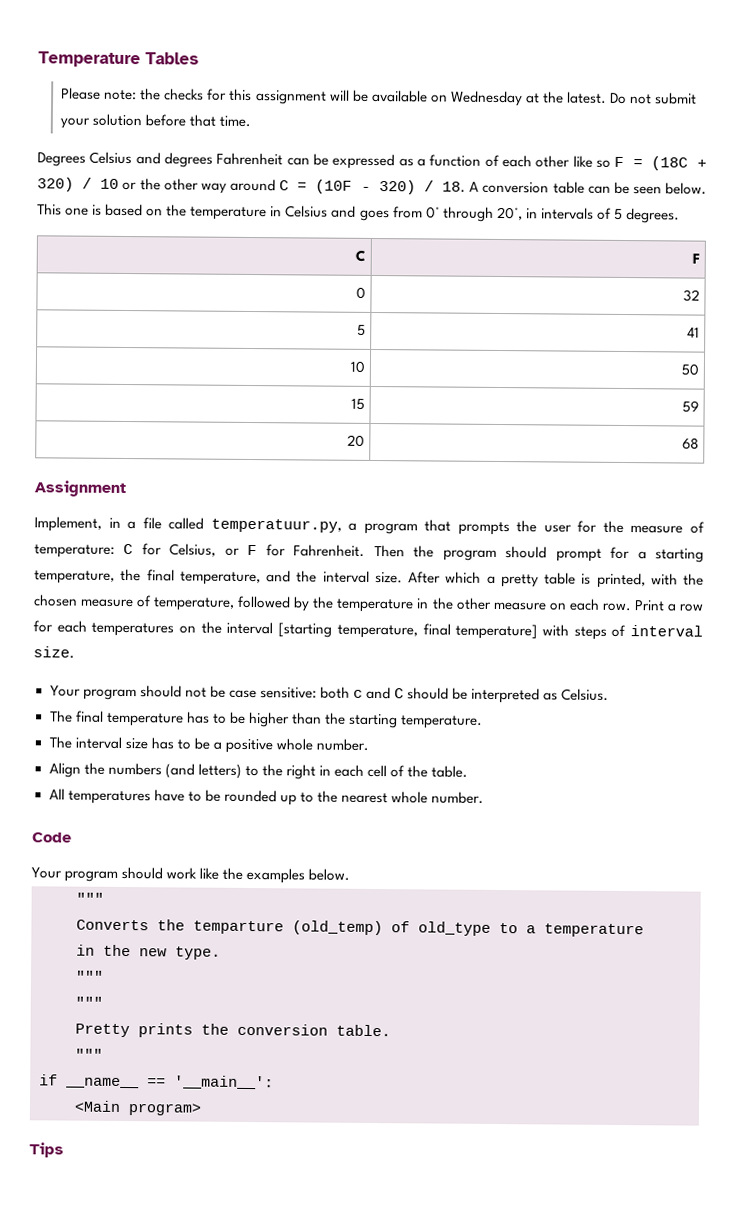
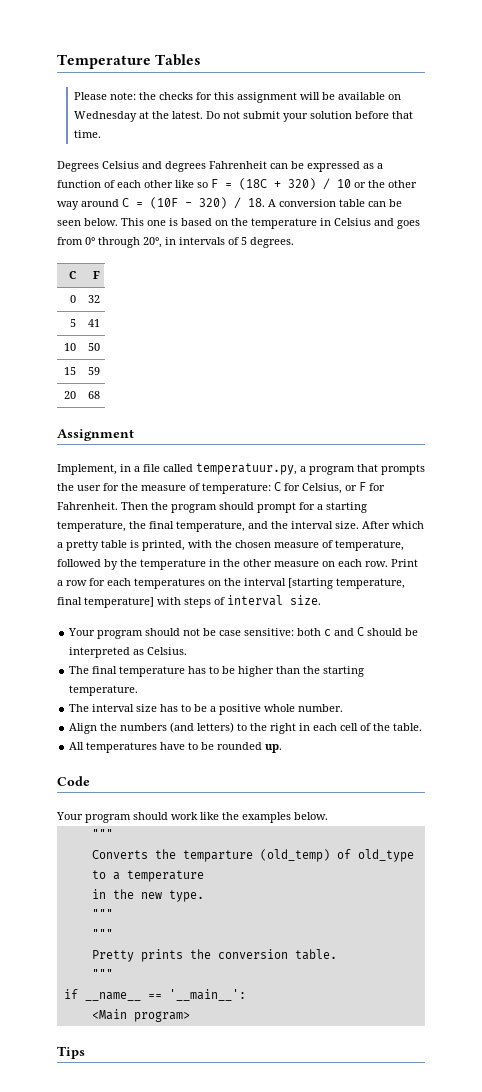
- All temperatures have to be rounded up to the nearest whole number.
+ All temperatures have to be rounded up.

